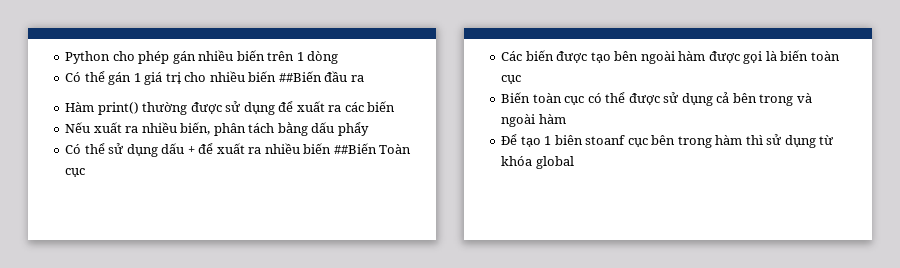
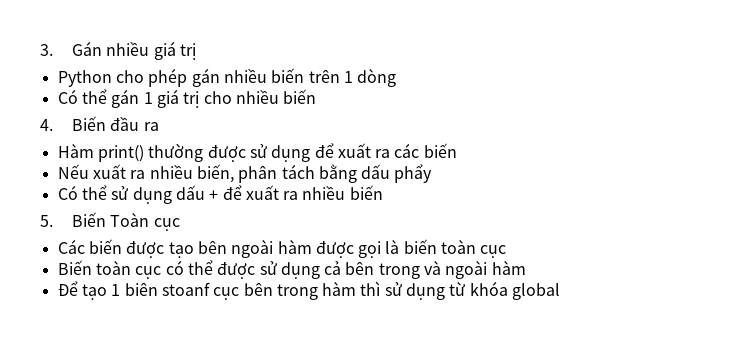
+ 3. Gán nhiều giá trị
- Có thể gán 1 giá trị cho nhiều biến ##Biến đầu ra
+ Có thể gán 1 giá trị cho nhiều biến
+ 4. Biến đầu ra
- Có thể sử dụng dấu + để xuất ra nhiều biến ##Biến Toàn cục
+ Có thể sử dụng dấu + để xuất ra nhiều biến
+ 5. Biến Toàn cục

